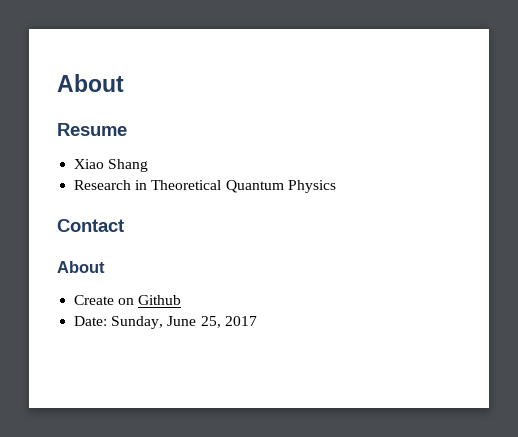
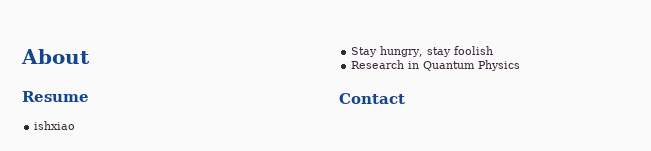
- Xiao Shang
+ ishxiao
+ Stay hungry, stay foolish
- Research in Theoretical Quantum Physics
+ Research in Quantum Physics
  Contact
- About
- Create on Github
- Date: Sunday, June 25, 2017

